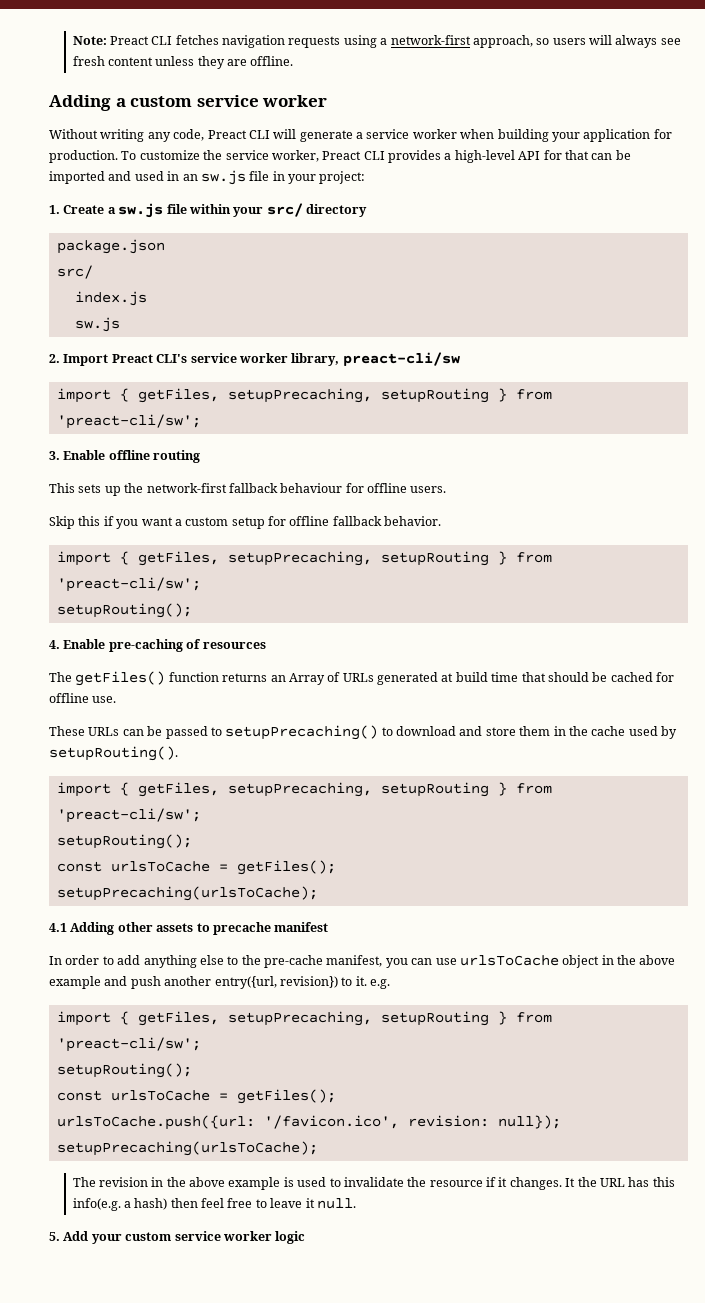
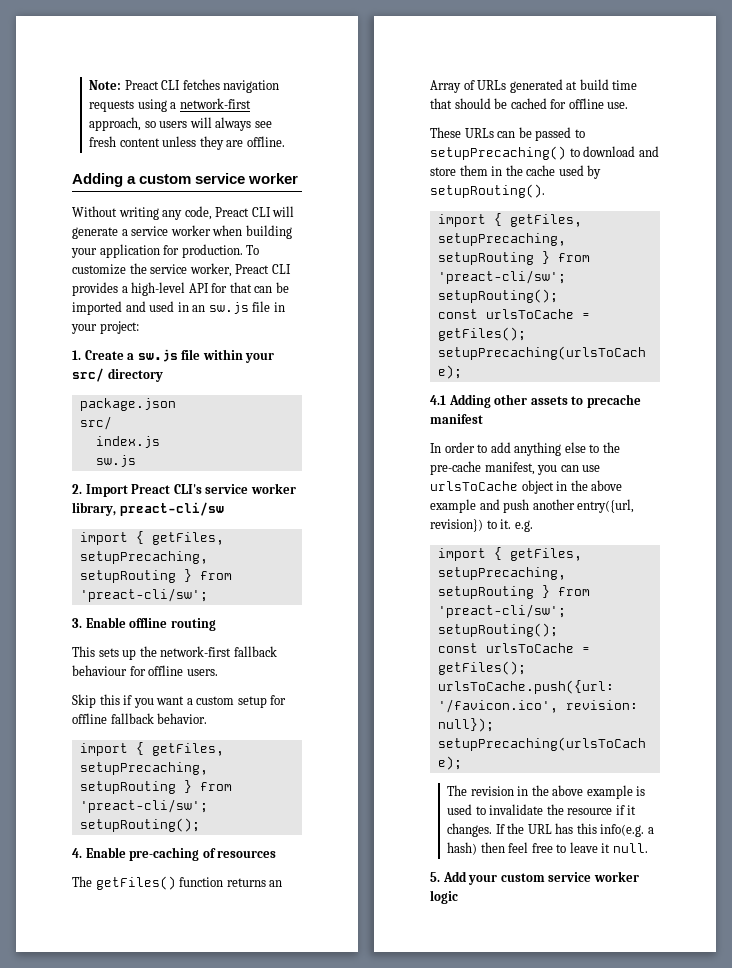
- It the URL has this info(e.g. a hash) then feel free to leave it null.
+ If the URL has this info(e.g. a hash) then feel free to leave it null.

